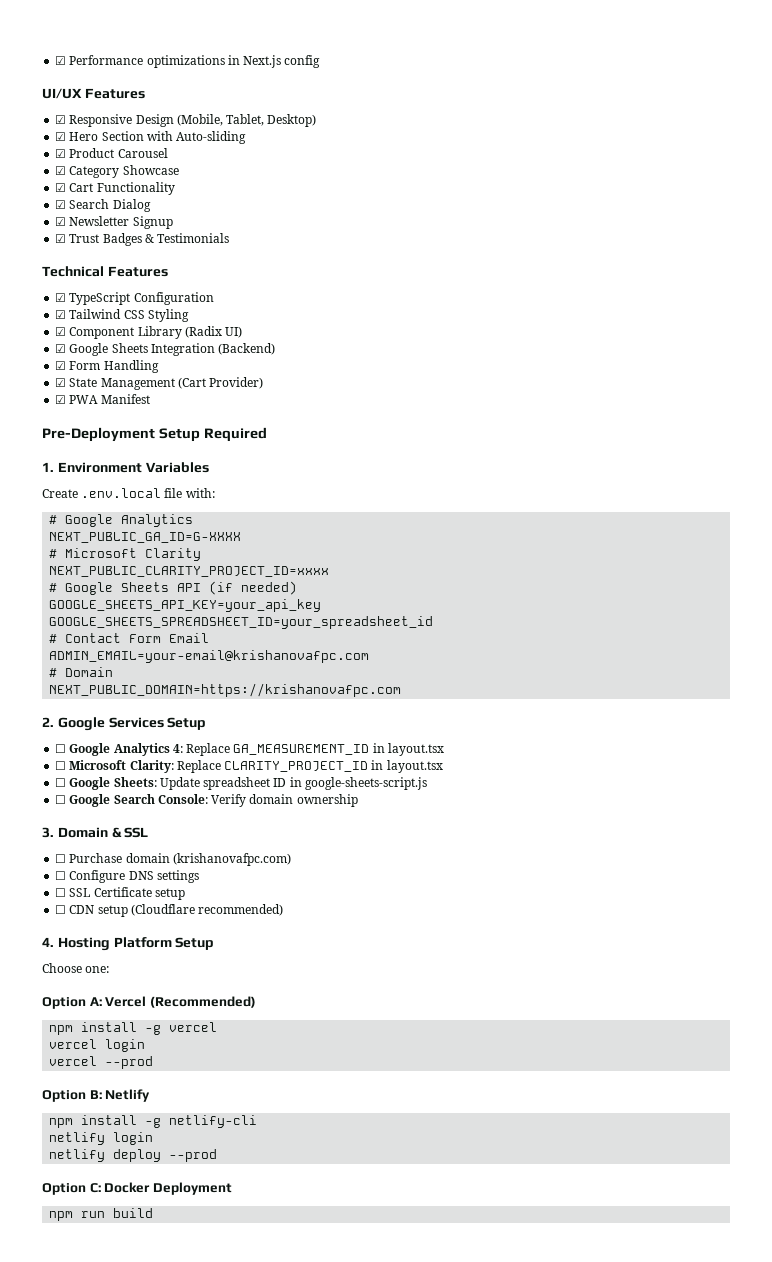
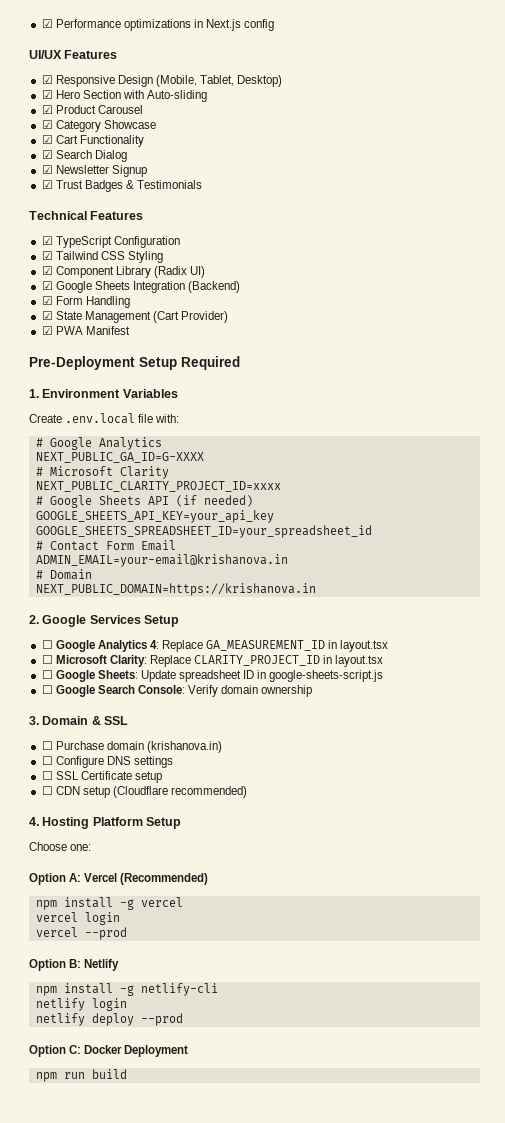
- ADMIN_EMAIL=your-email@krishanovafpc.com
+ ADMIN_EMAIL=your-email@krishanova.in
- NEXT_PUBLIC_DOMAIN=https://krishanovafpc.com
+ NEXT_PUBLIC_DOMAIN=https://krishanova.in
- ☐ Purchase domain (krishanovafpc.com)
+ ☐ Purchase domain (krishanova.in)

